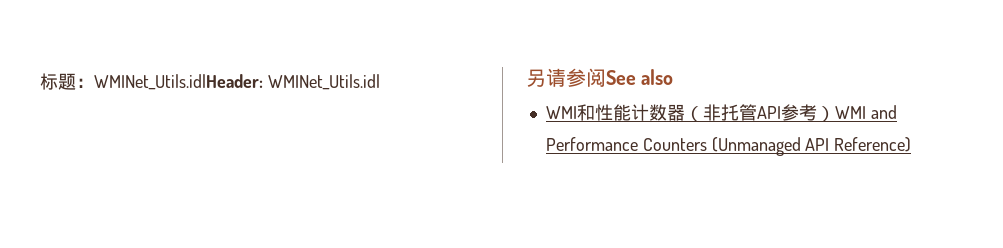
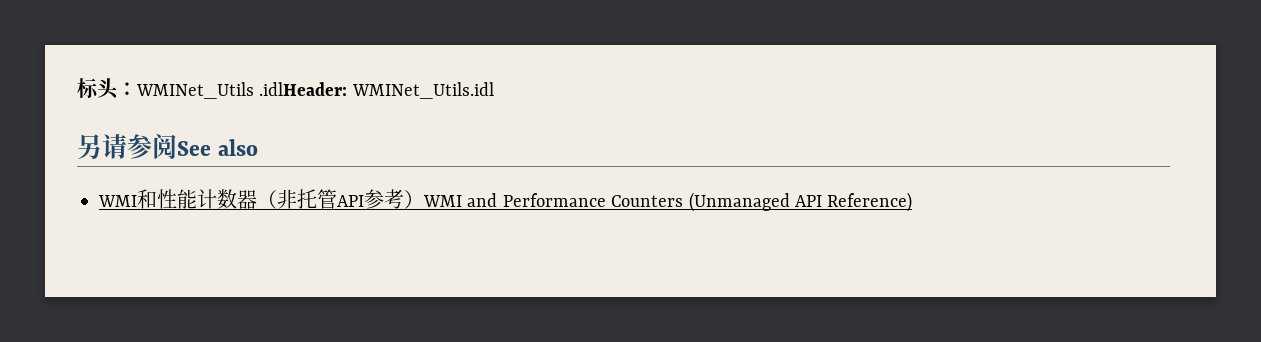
- 标题：WMINet_Utils.idlHeader: WMINet_Utils.idl
+ 标头：WMINet_Utils .idlHeader: WMINet_Utils.idl

